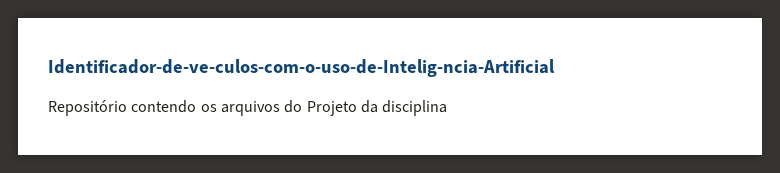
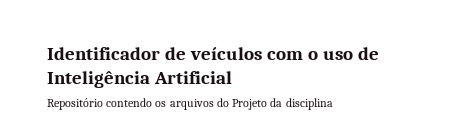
- Identificador-de-ve-culos-com-o-uso-de-Intelig-ncia-Artificial
+ Identificador de veículos com o uso de Inteligência Artificial

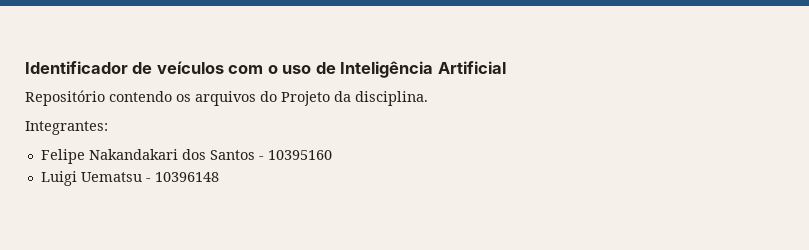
- Repositório contendo os arquivos do Projeto da disciplina
+ Repositório contendo os arquivos do Projeto da disciplina.
+ Integrantes:
+ Felipe Nakandakari dos Santos - 10395160
+ Luigi Uematsu - 10396148

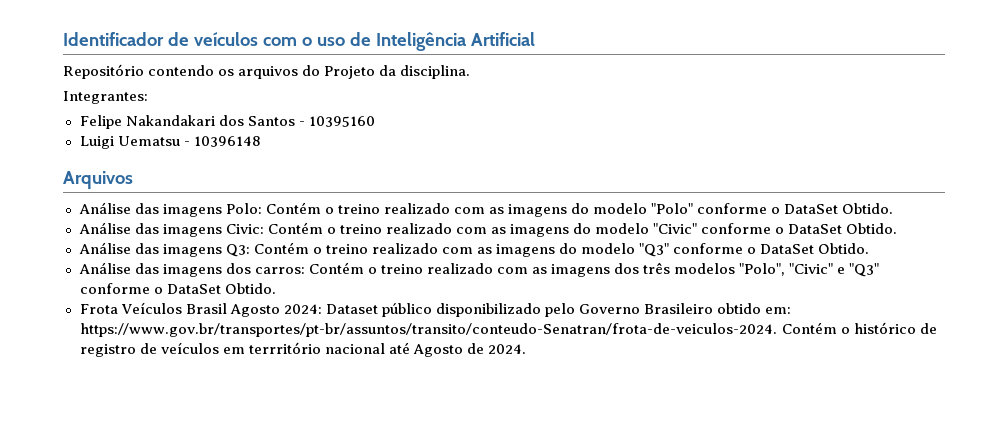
+ Arquivos
+ Análise das imagens Polo: Contém o treino realizado com as imagens do modelo "Polo" conforme o DataSet Obtido.
+ Análise das imagens Civic: Contém o treino realizado com as imagens do modelo "Civic" conforme o DataSet Obtido.
+ Análise das imagens Q3: Contém o treino realizado com as imagens do modelo "Q3" conforme o DataSet Obtido.
+ Análise das imagens dos carros: Contém o treino realizado com as imagens dos três modelos "Polo", "Civic" e "Q3" conforme o DataSet Obtido.
+ Frota Veículos Brasil Agosto 2024: Dataset público disponibilizado pelo Governo Brasileiro obtido em: https://www.gov.br/transportes/pt-br/assuntos/transito/conteudo-Senatran/frota-de-veiculos-2024. Contém o histórico de registro de veículos em terrritório nacional até Agosto de 2024.

